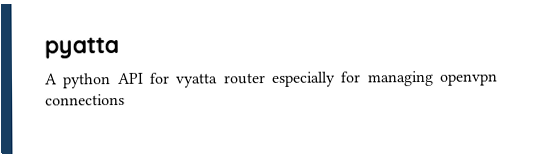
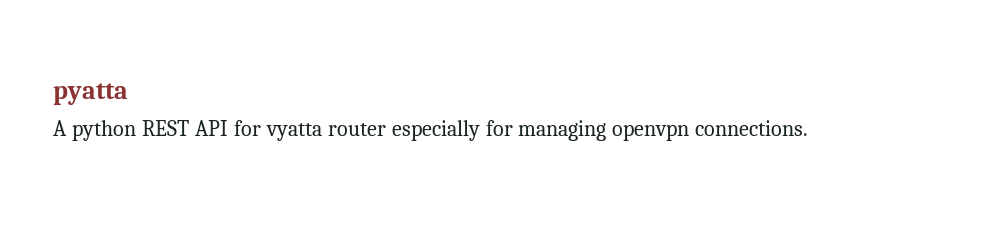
- A python API for vyatta router especially for managing openvpn connections
+ A python REST API for vyatta router especially for managing openvpn connections.

